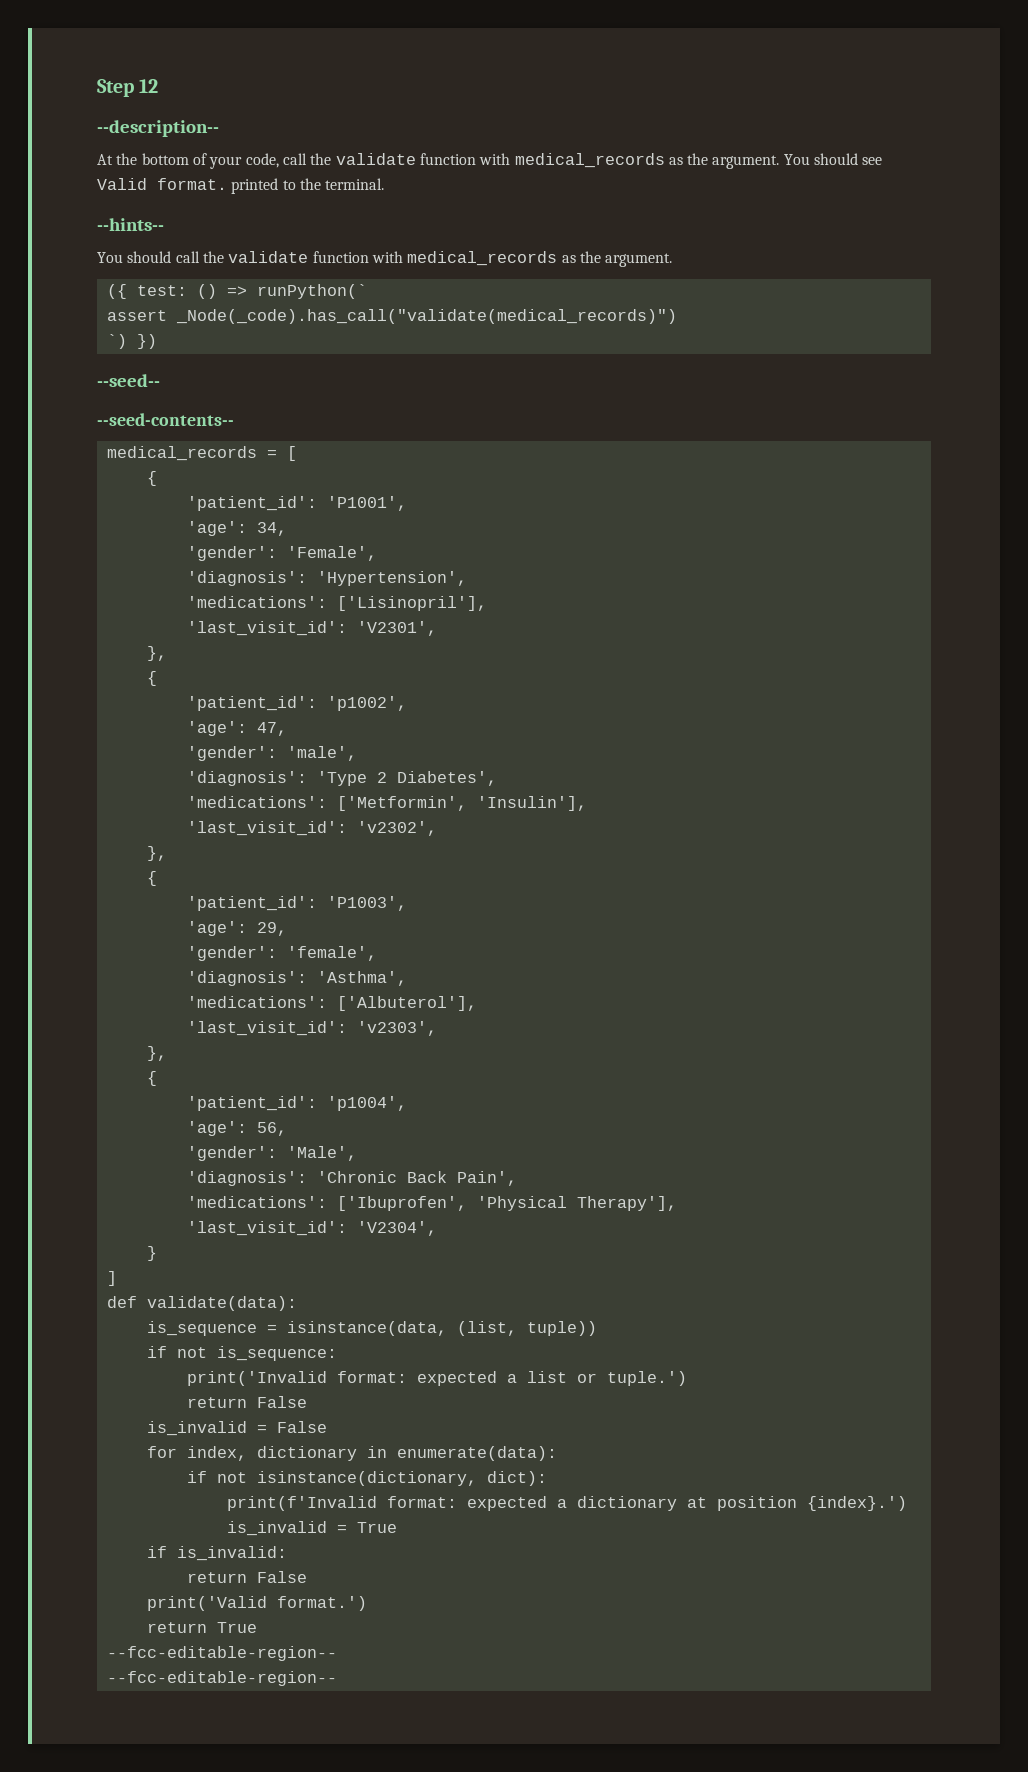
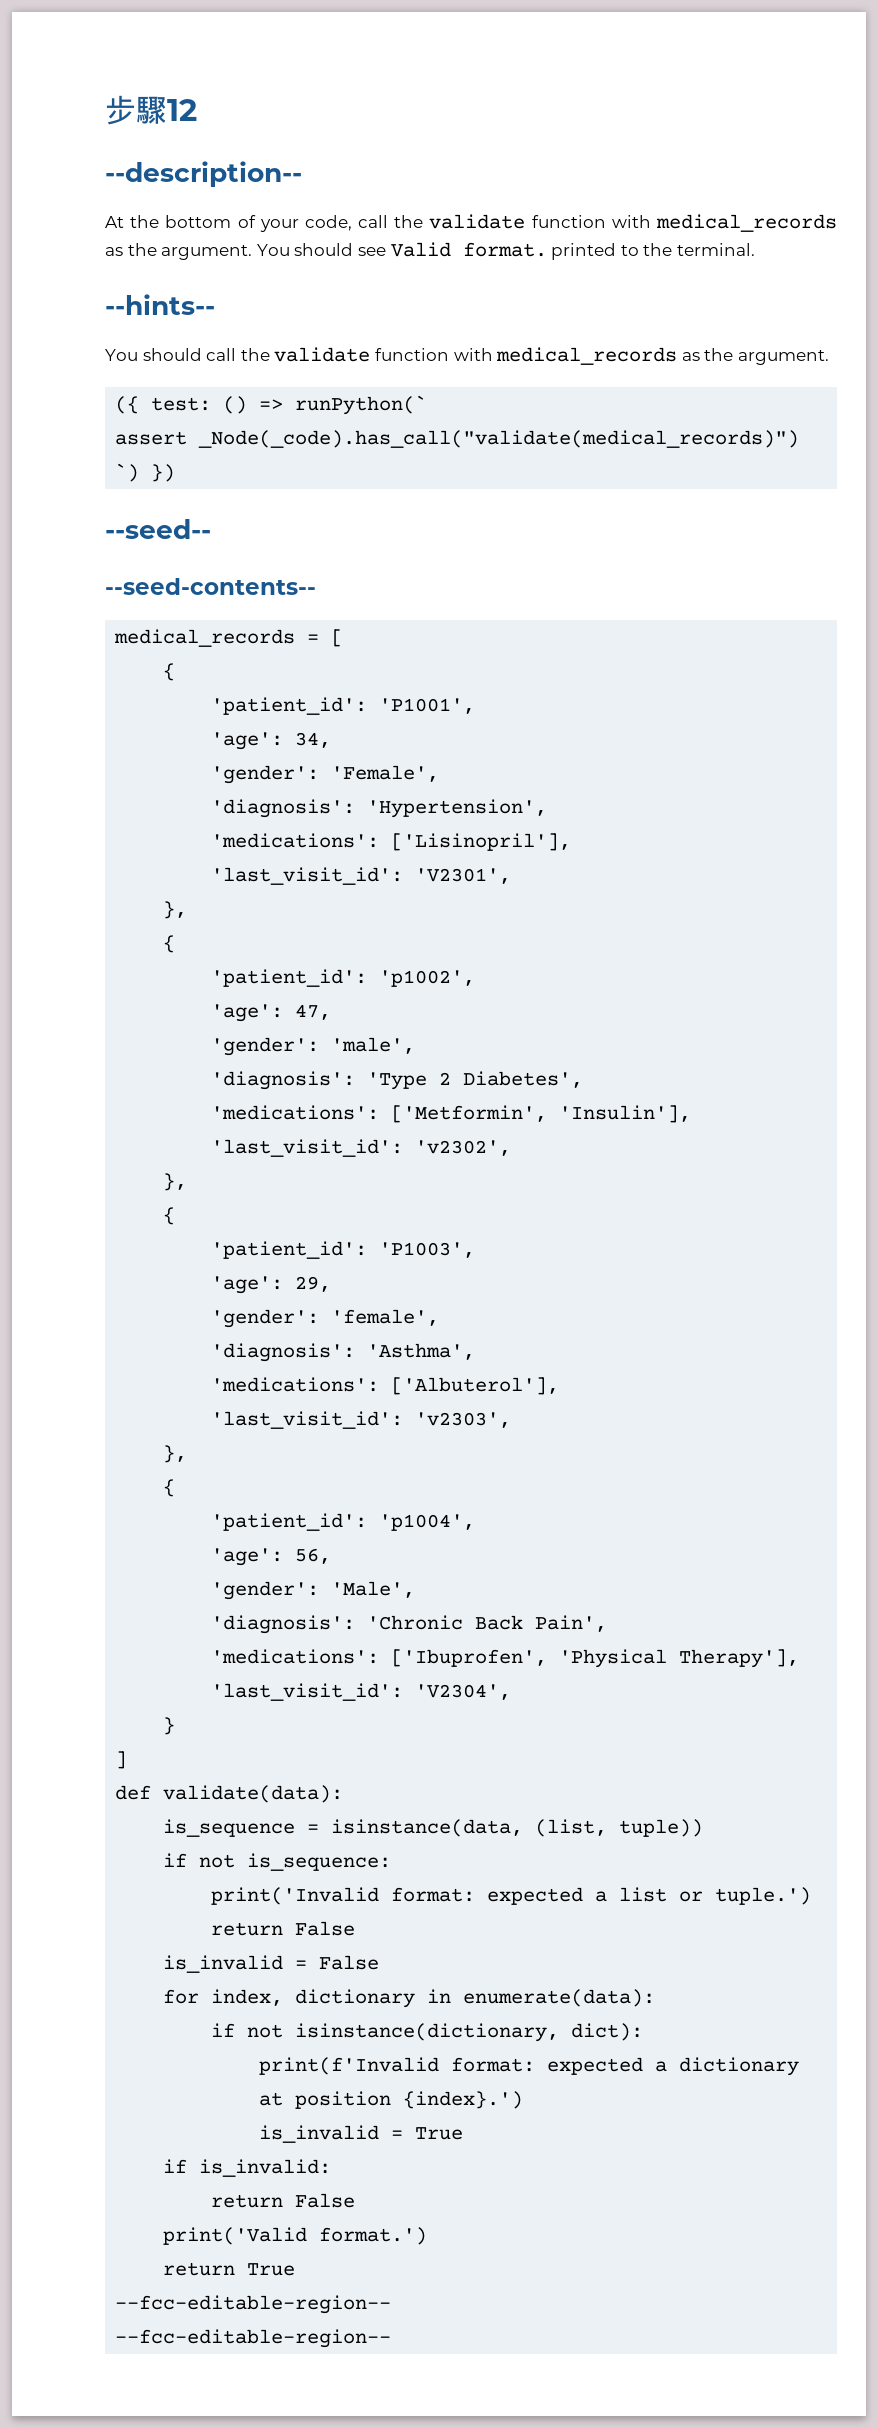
- Step 12
+ 步驟12

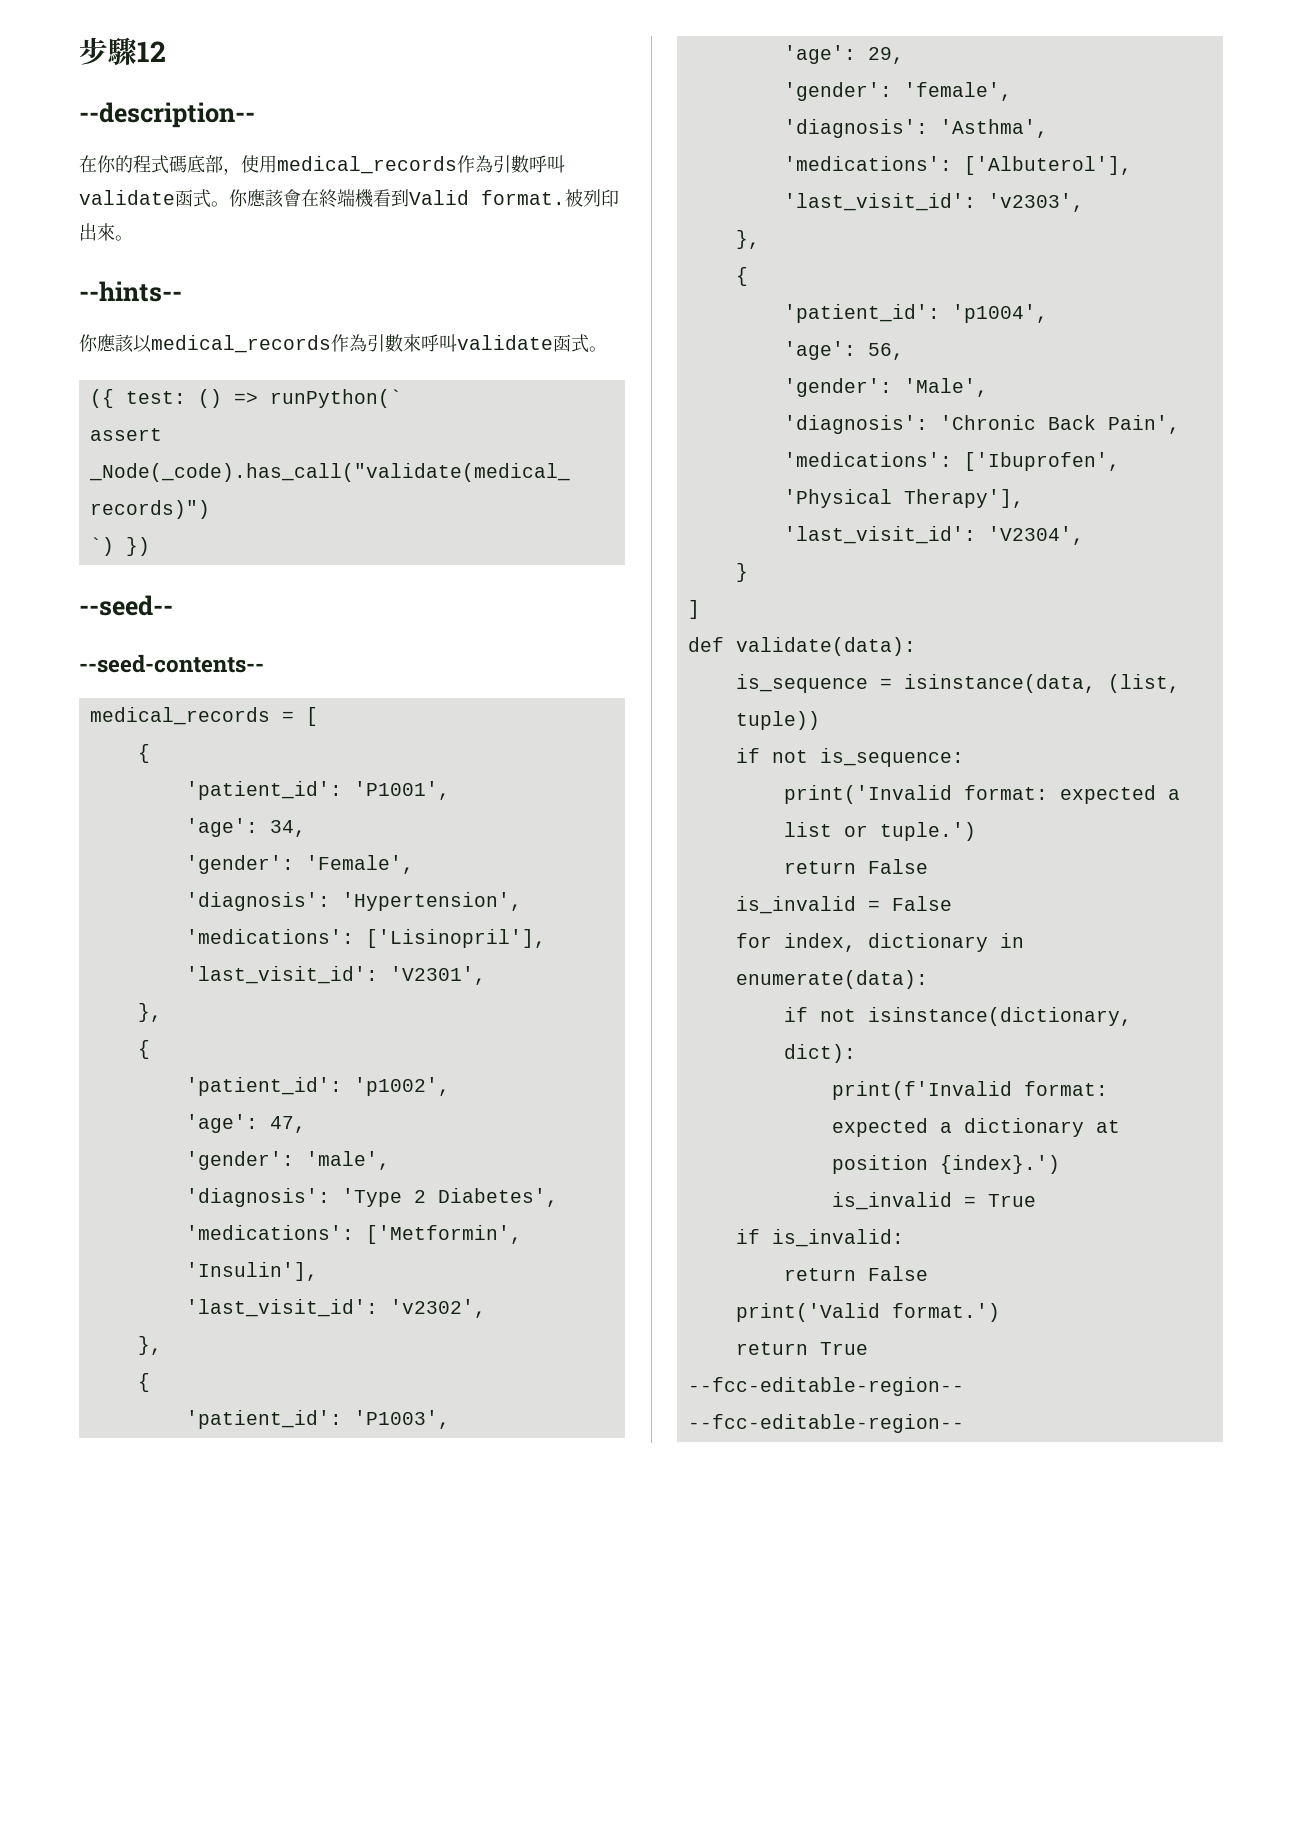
- At the bottom of your code, call the validate function with medical_records as the argument. You should see Valid format. printed to the terminal.
+ 在你的程式碼底部，使用medical_records作為引數呼叫validate函式。你應該會在終端機看到Valid format.被列印出來。
  --hints--
- You should call the validate function with medical_records as the argument.
+ 你應該以medical_records作為引數來呼叫validate函式。

